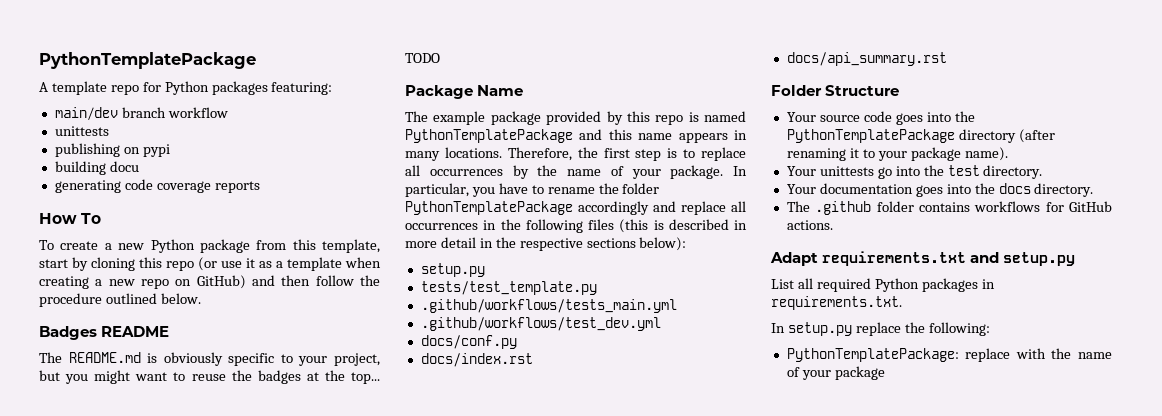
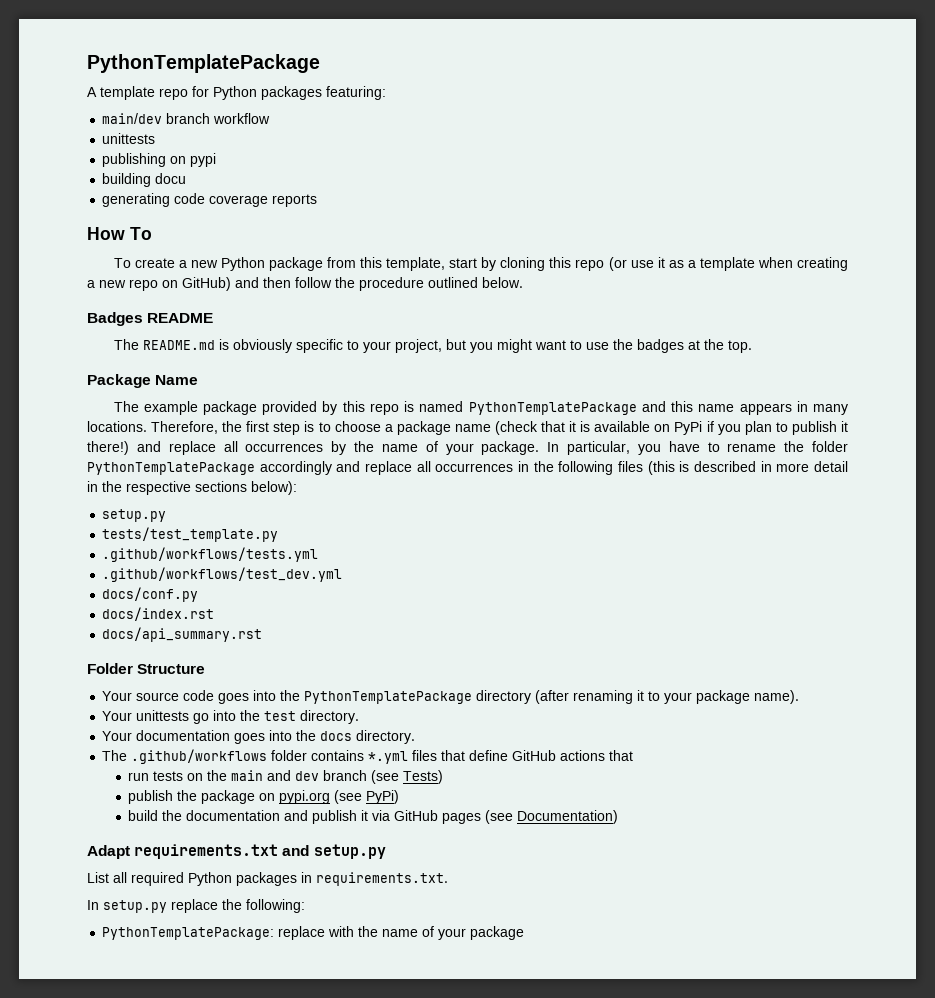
- The README.md is obviously specific to your project, but you might want to reuse the badges at the top... TODO
+ The README.md is obviously specific to your project, but you might want to use the badges at the top.
- Therefore, the first step is to replace all occurrences by the name of your package.
+ Therefore, the first step is to choose a package name (check that it is available on PyPi if you plan to publish it there!) and replace all occurrences by the name of your package.
- .github/workflows/tests_main.yml
+ .github/workflows/tests.yml
- The .github folder contains workflows for GitHub actions.
+ The .github/workflows folder contains *.yml files that define GitHub actions that
+ run tests on the main and dev branch (see Tests)
+ publish the package on pypi.org (see PyPi)
+ build the documentation and publish it via GitHub pages (see Documentation)

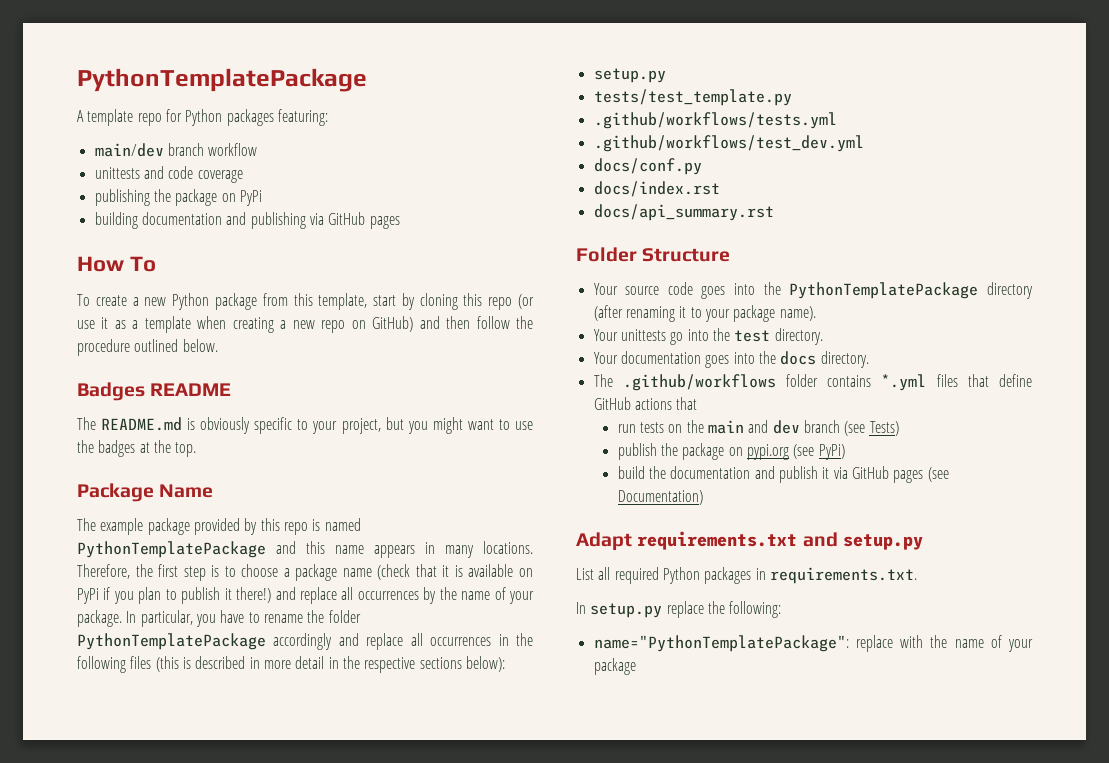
  main/dev branch workflow
- unittests
- publishing on pypi
- building docu
- generating code coverage reports
+ unittests and code coverage
+ publishing the package on PyPi
+ building documentation and publishing via GitHub pages
- PythonTemplatePackage: replace with the name of your package
+ name="PythonTemplatePackage": replace with the name of your package

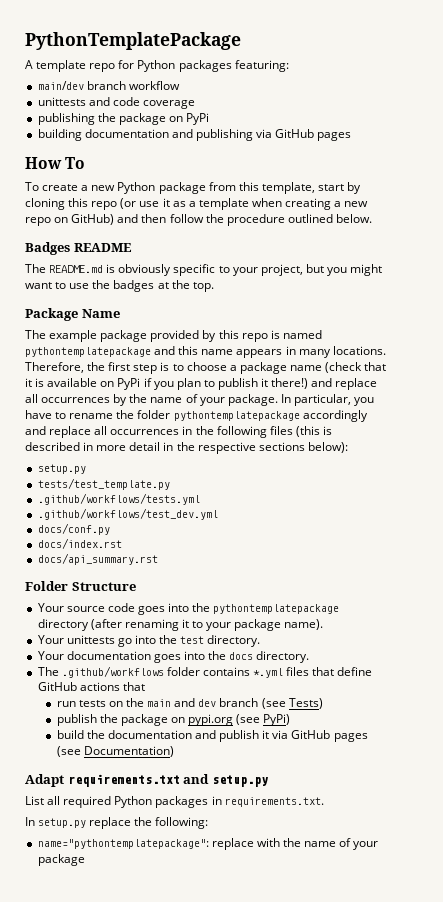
- The example package provided by this repo is named PythonTemplatePackage and this name appears in many locations.
+ The example package provided by this repo is named pythontemplatepackage and this name appears in many locations.
- In particular, you have to rename the folder PythonTemplatePackage accordingly and replace all occurrences in the following files (this is described in more detail in the respective sections below):
+ In particular, you have to rename the folder pythontemplatepackage accordingly and replace all occurrences in the following files (this is described in more detail in the respective sections below):
- Your source code goes into the PythonTemplatePackage directory (after renaming it to your package name).
+ Your source code goes into the pythontemplatepackage directory (after renaming it to your package name).
- name="PythonTemplatePackage": replace with the name of your package
+ name="pythontemplatepackage": replace with the name of your package

